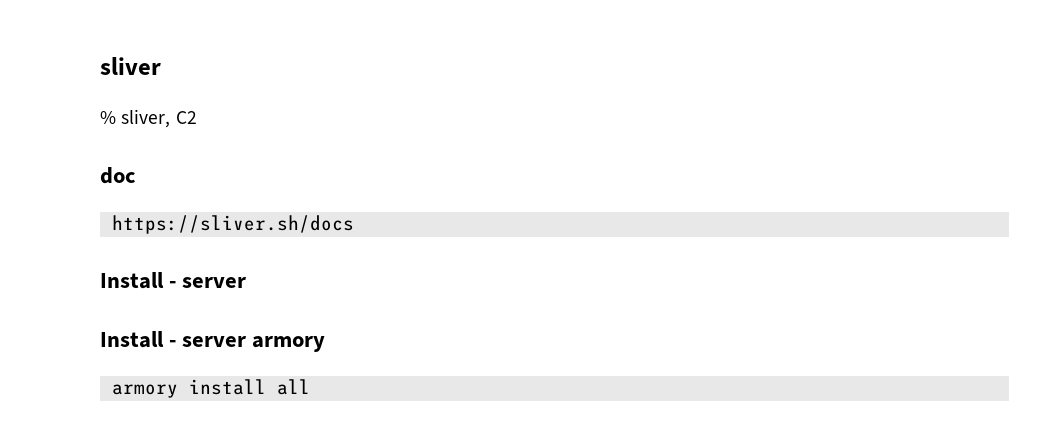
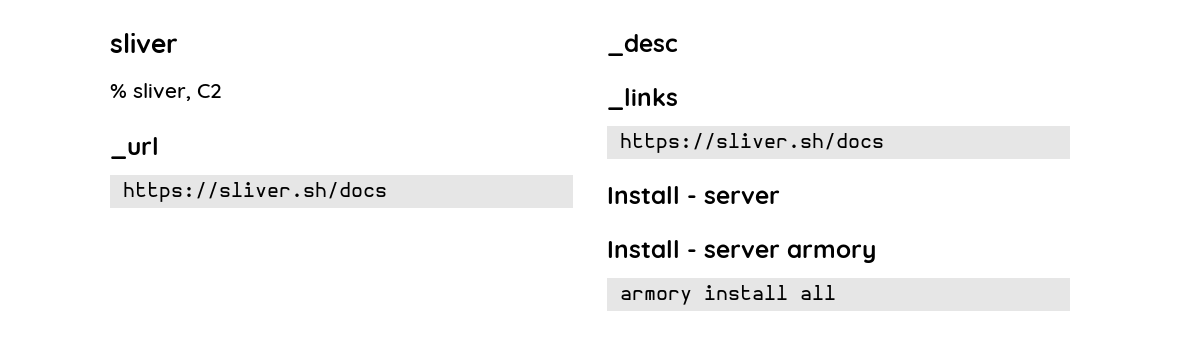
- doc
+ _url
+ https://sliver.sh/docs
+ _desc
+ _links

